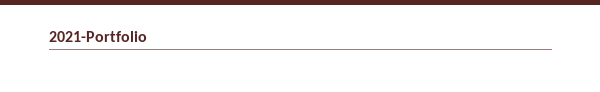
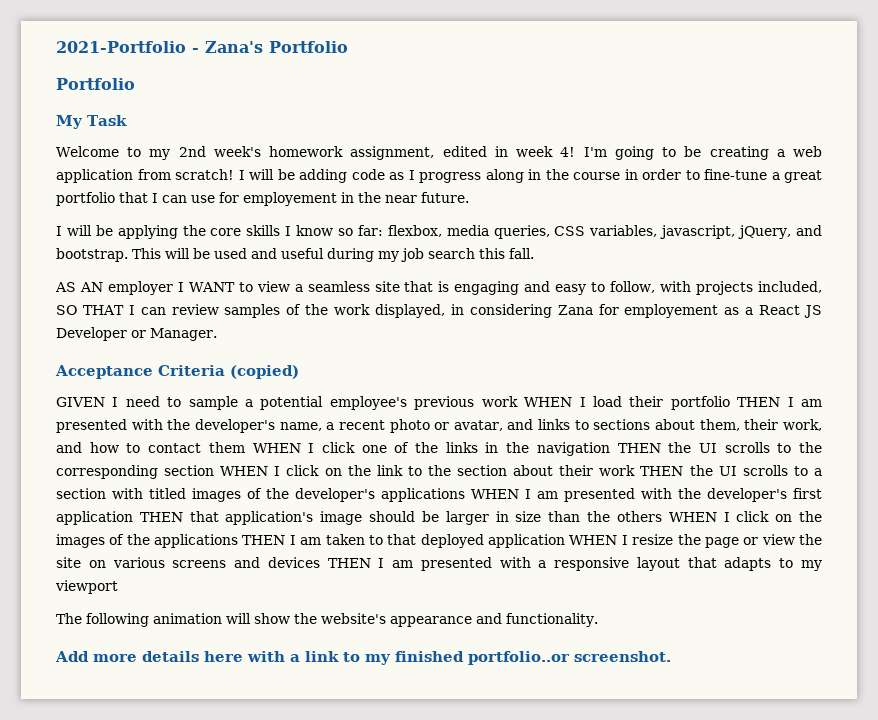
- 2021-Portfolio
+ 2021-Portfolio - Zana's Portfolio
+ Portfolio
+ My Task
+ Welcome to my 2nd week's homework assignment, edited in week 4! I'm going to be creating a web application from scratch! I will be adding code as I progress along in the course in order to fine-tune a great portfolio that I can use for employement in the near future.
+ I will be applying the core skills I know so far: flexbox, media queries, CSS variables, javascript, jQuery, and bootstrap. This will be used and useful during my job search this fall.
+ AS AN employer I WANT to view a seamless site that is engaging and easy to follow, with projects included, SO THAT I can review samples of the work displayed, in considering Zana for employement as a React JS Developer or Manager.
+ Acceptance Criteria (copied)
+ GIVEN I need to sample a potential employee's previous work WHEN I load their portfolio THEN I am presented with the developer's name, a recent photo or avatar, and links to sections about them, their work, and how to contact them WHEN I click one of the links in the navigation THEN the UI scrolls to the corresponding section WHEN I click on the link to the section about their work THEN the UI scrolls to a section with titled images of the developer's applications WHEN I am presented with the developer's first application THEN that application's image should be larger in size than the others WHEN I click on the images of the applications THEN I am taken to that deployed application WHEN I resize the page or view the site on various screens and devices THEN I am presented with a responsive layout that adapts to my viewport
+ The following animation will show the website's appearance and functionality.
+ Add more details here with a link to my finished portfolio..or screenshot.

